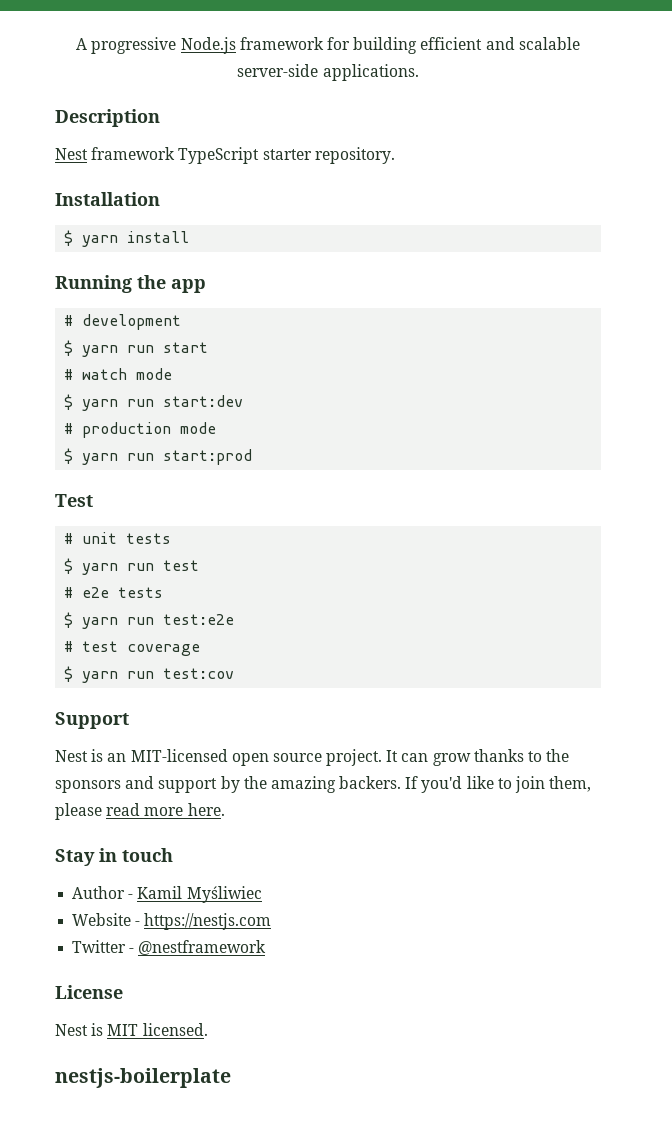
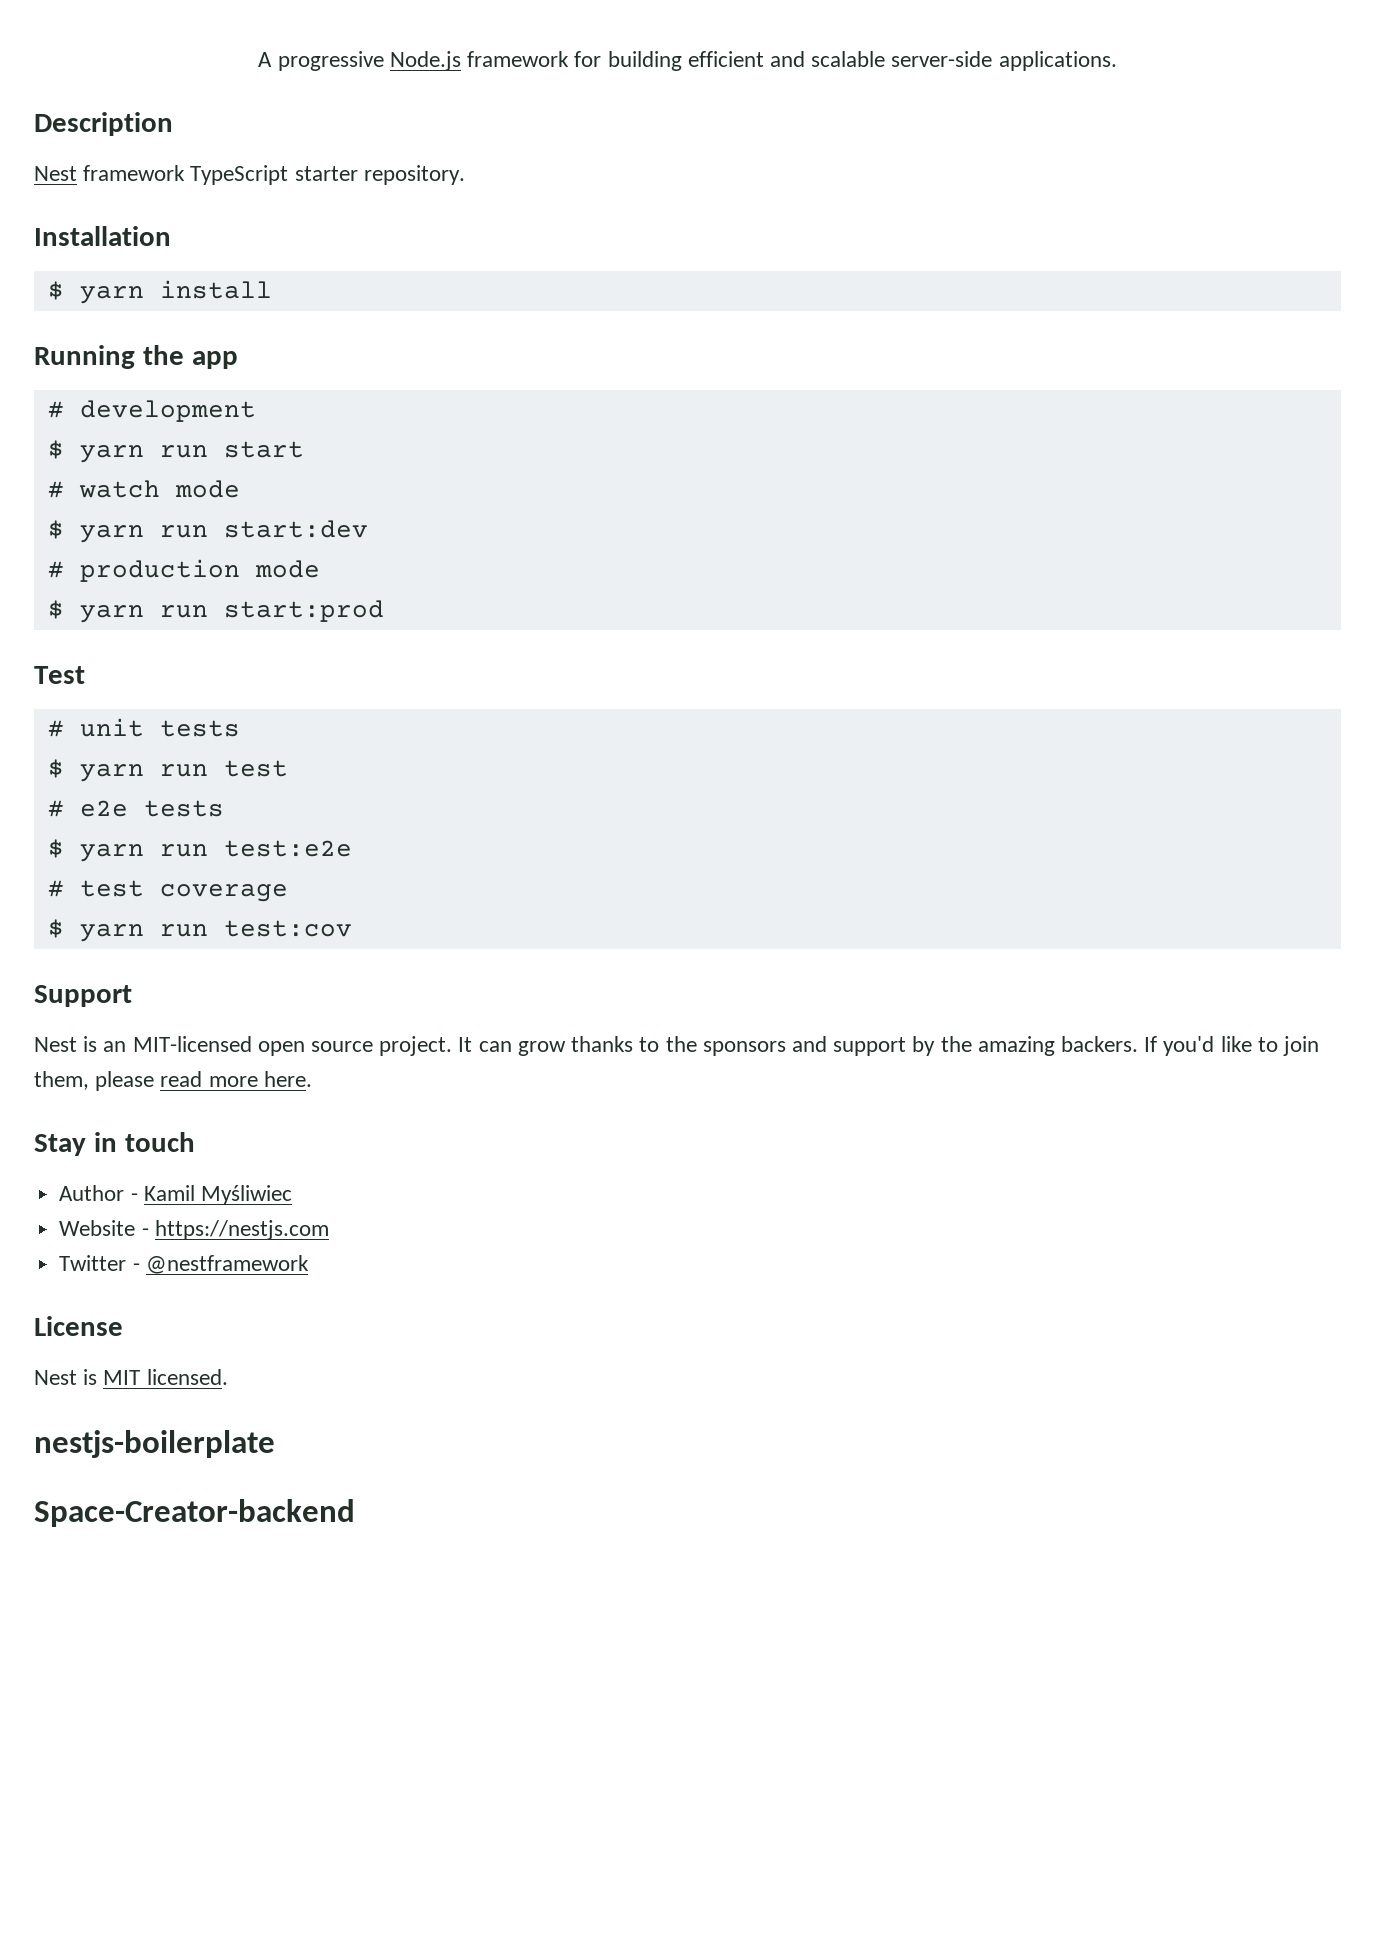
+ Space-Creator-backend

